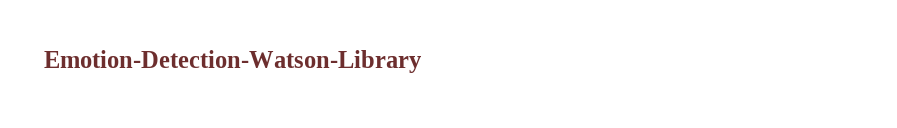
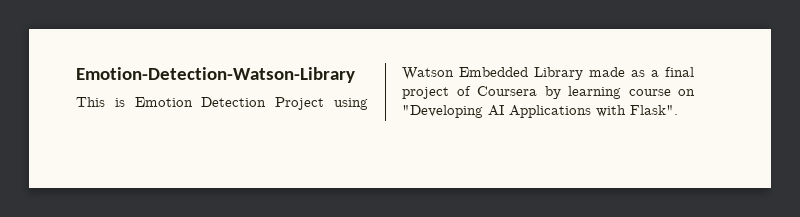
+ This is Emotion Detection Project using Watson Embedded Library made as a final project of Coursera by learning course on "Developing AI Applications with Flask".

